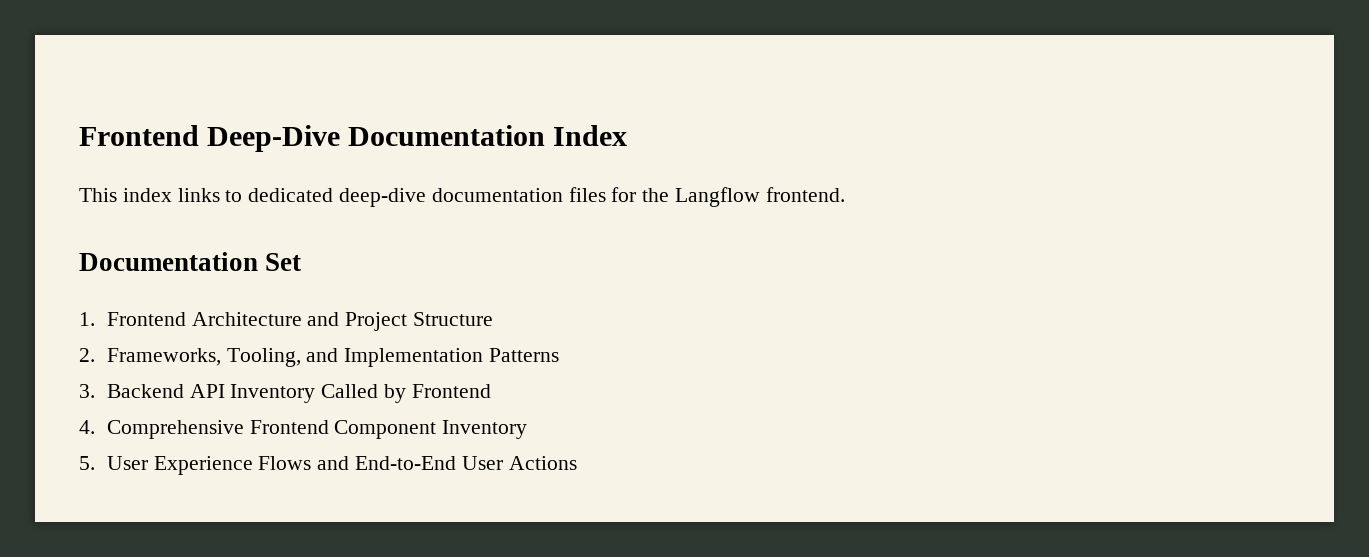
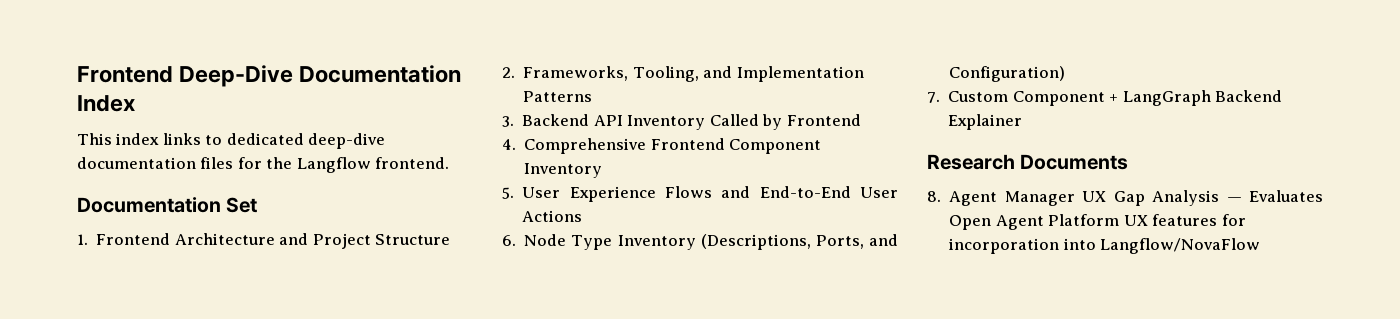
+ 6. Node Type Inventory (Descriptions, Ports, and Configuration)
+ 7. Custom Component + LangGraph Backend Explainer
+ Research Documents
+ 8. Agent Manager UX Gap Analysis — Evaluates Open Agent Platform UX features for incorporation into Langflow/NovaFlow

